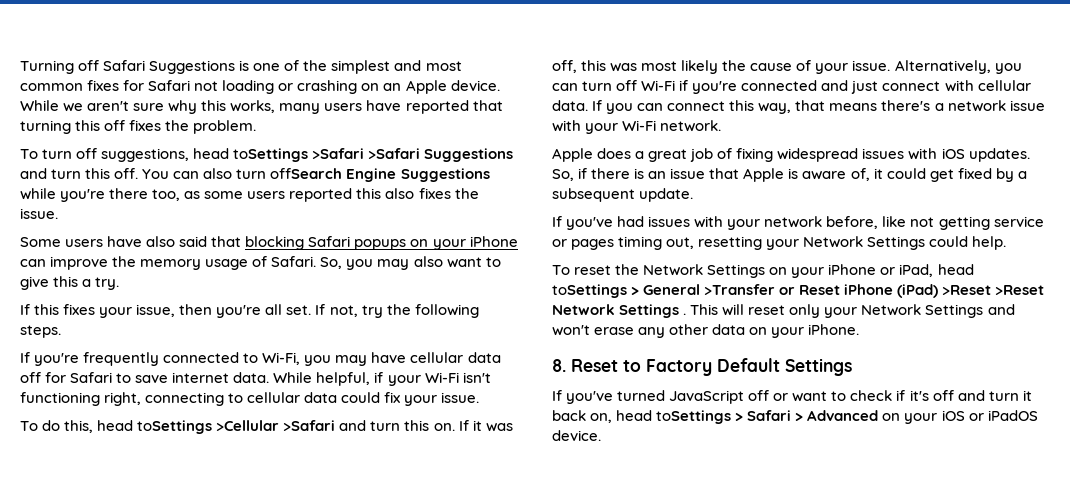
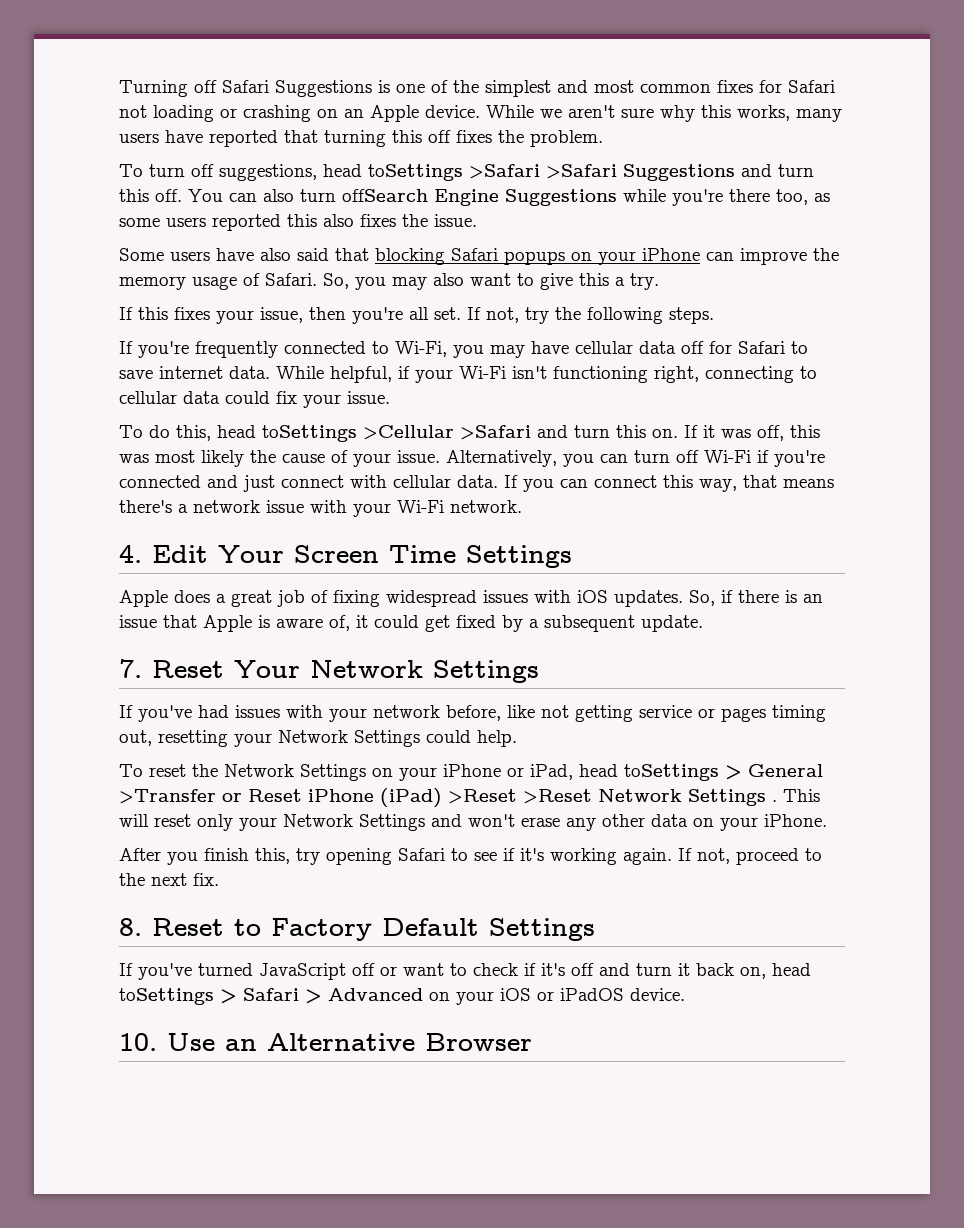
+ 4. Edit Your Screen Time Settings
+ 7. Reset Your Network Settings
+ After you finish this, try opening Safari to see if it's working again. If not, proceed to the next fix.
+ 10. Use an Alternative Browser

